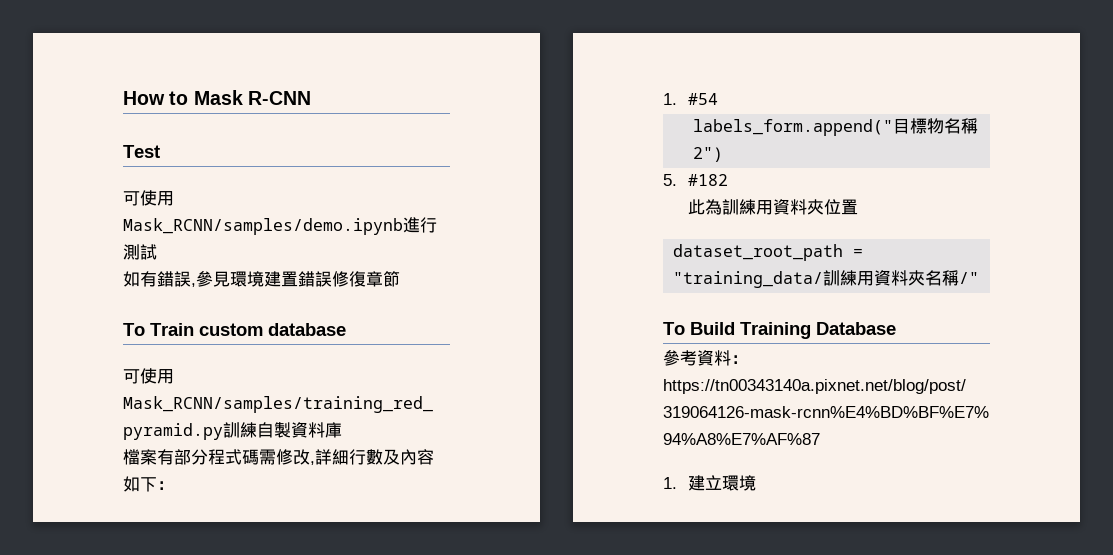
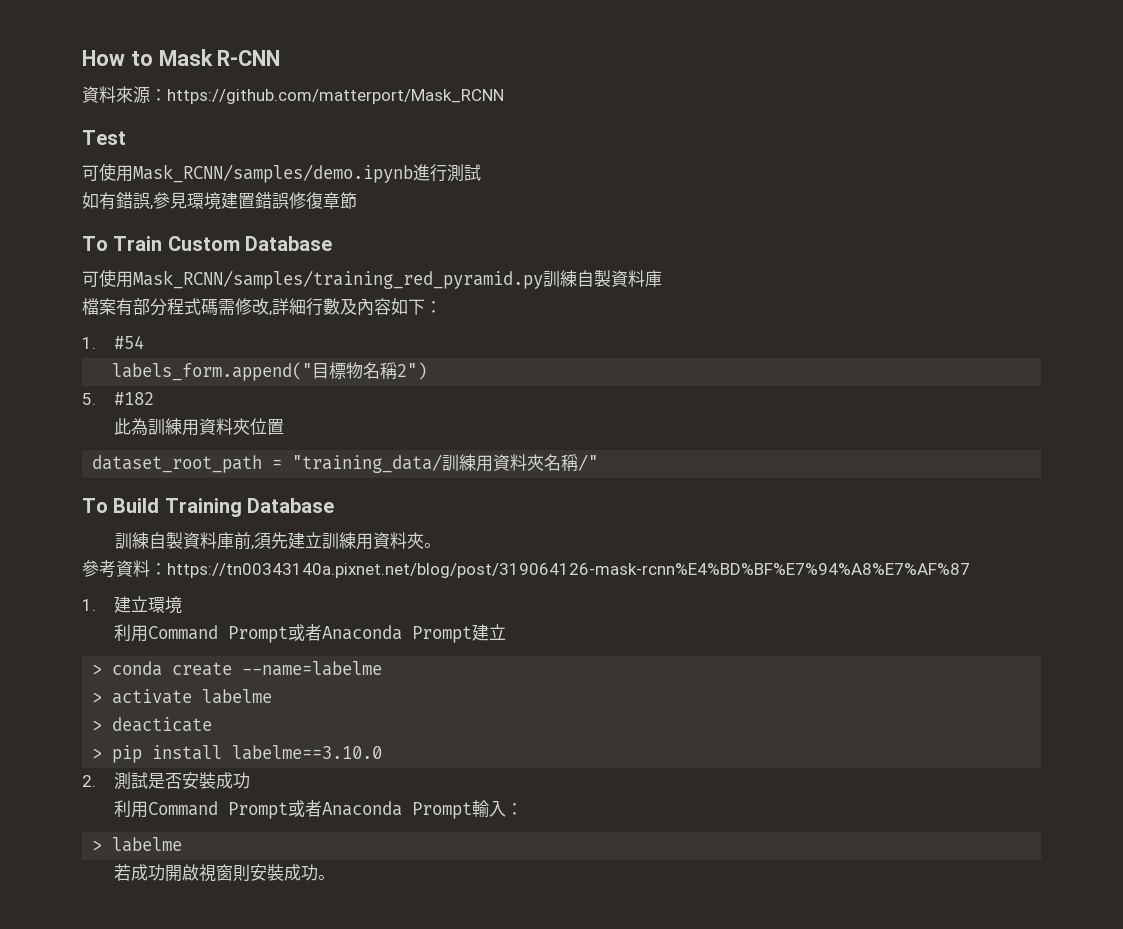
+ 資料來源：https://github.com/matterport/Mask_RCNN
- To Train custom database
+ To Train Custom Database
+ 訓練自製資料庫前,須先建立訓練用資料夾。
+ 利用Command Prompt或者Anaconda Prompt建立
+ > conda create --name=labelme
+ > activate labelme
+ > deacticate
+ > pip install labelme==3.10.0
+ 2.測試是否安裝成功
+ 利用Command Prompt或者Anaconda Prompt輸入：
+ > labelme
+ 若成功開啟視窗則安裝成功。

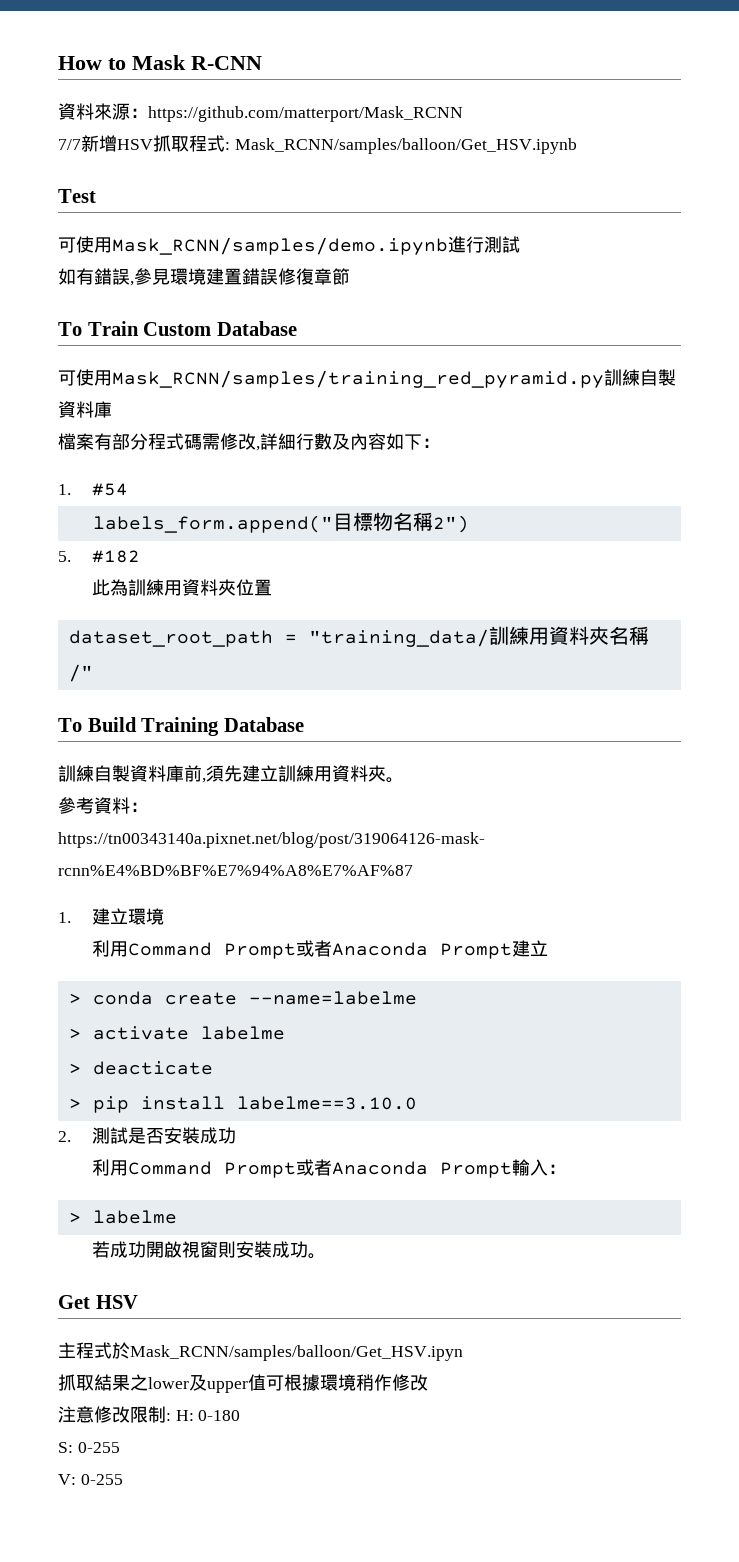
+ 7/7新增HSV抓取程式: Mask_RCNN/samples/balloon/Get_HSV.ipynb
+ Get HSV
+ 主程式於Mask_RCNN/samples/balloon/Get_HSV.ipyn
+ 抓取結果之lower及upper值可根據環境稍作修改
+ 注意修改限制: H: 0-180
+ S: 0-255
+ V: 0-255

